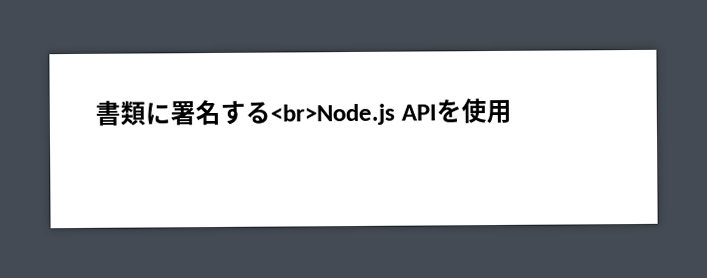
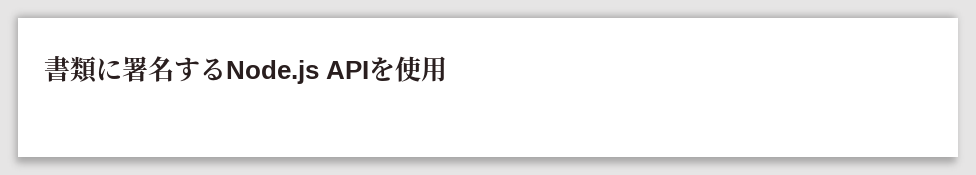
- 書類に署名する<br>Node.js APIを使用
+ 書類に署名するNode.js APIを使用

